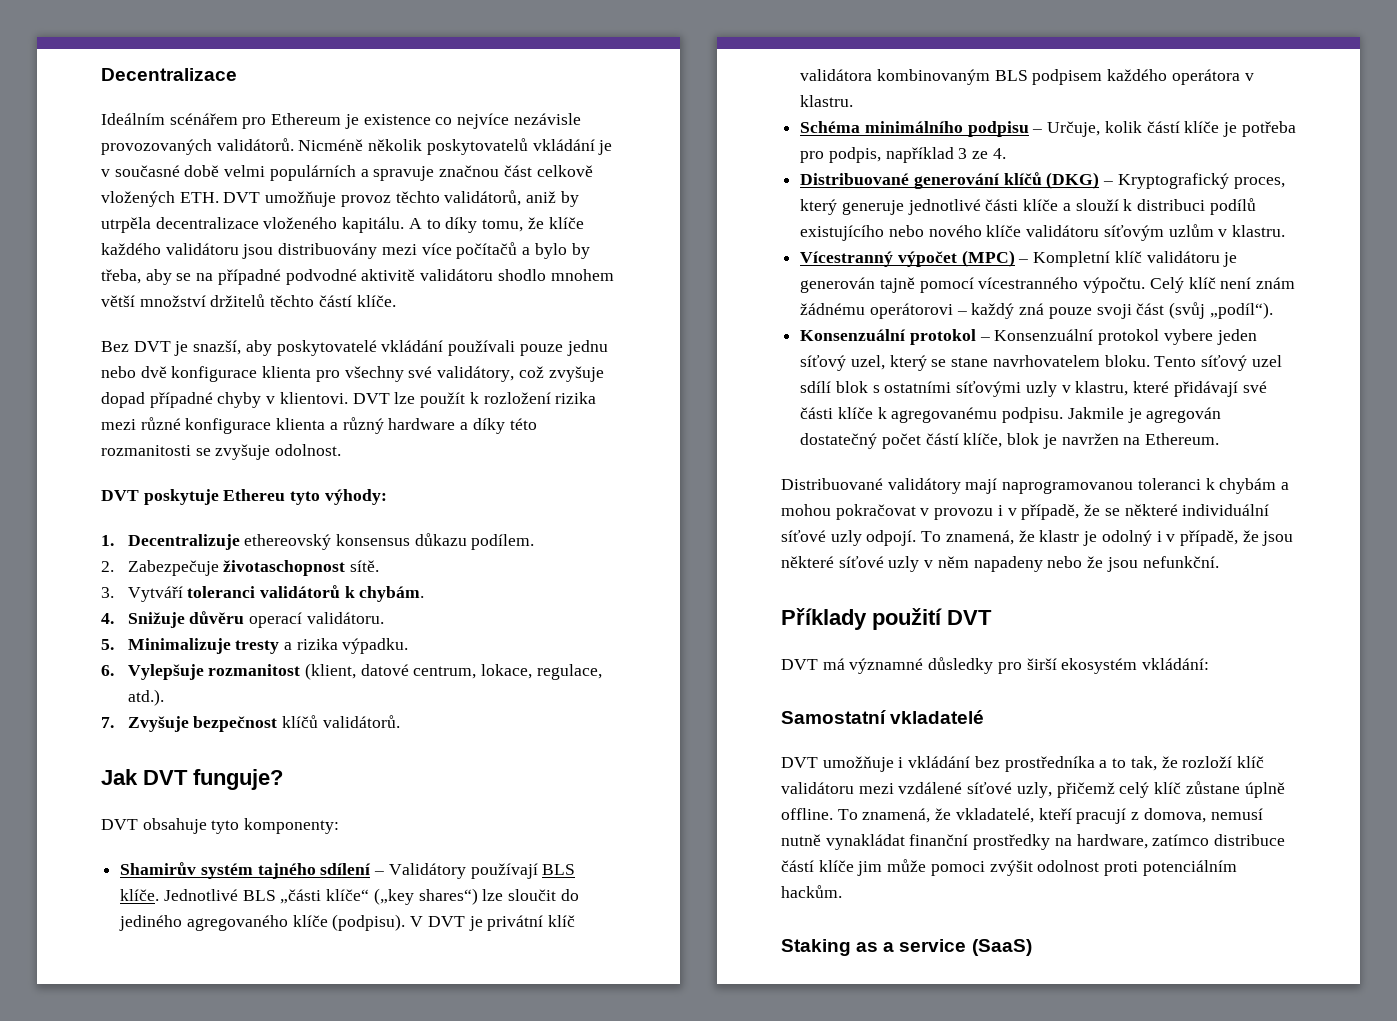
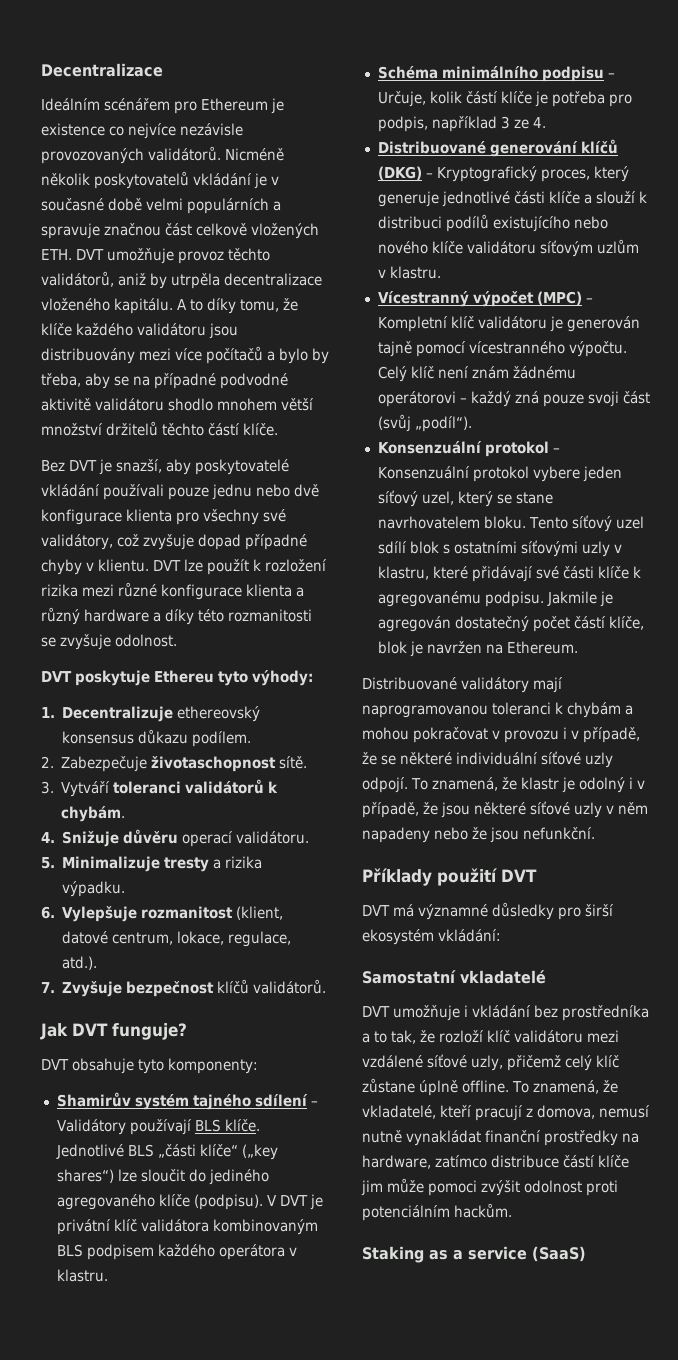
- Bez DVT je snazší, aby poskytovatelé vkládání používali pouze jednu nebo dvě konfigurace klienta pro všechny své validátory, což zvyšuje dopad případné chyby v klientovi.
+ Bez DVT je snazší, aby poskytovatelé vkládání používali pouze jednu nebo dvě konfigurace klienta pro všechny své validátory, což zvyšuje dopad případné chyby v klientu.

